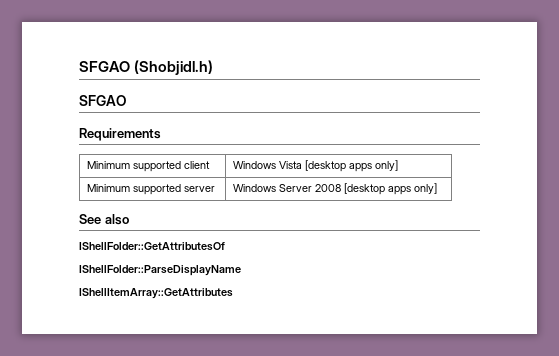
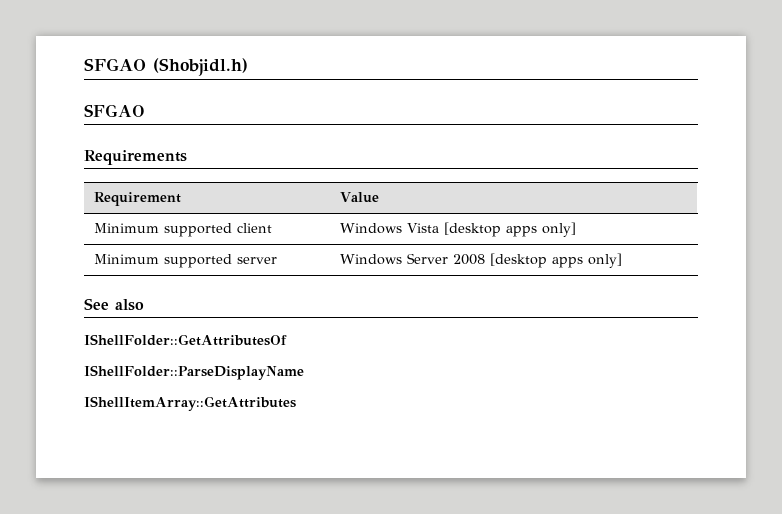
+ Requirement | Value

